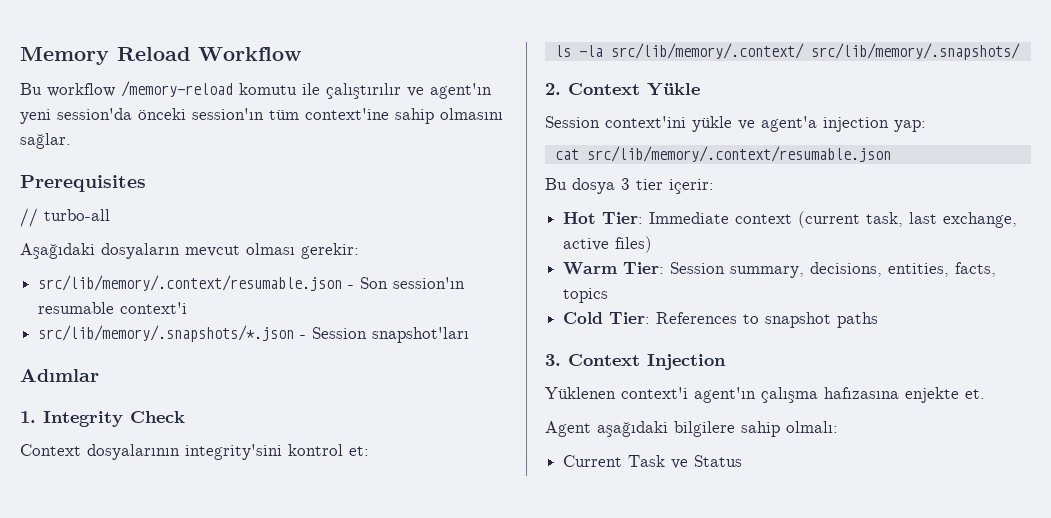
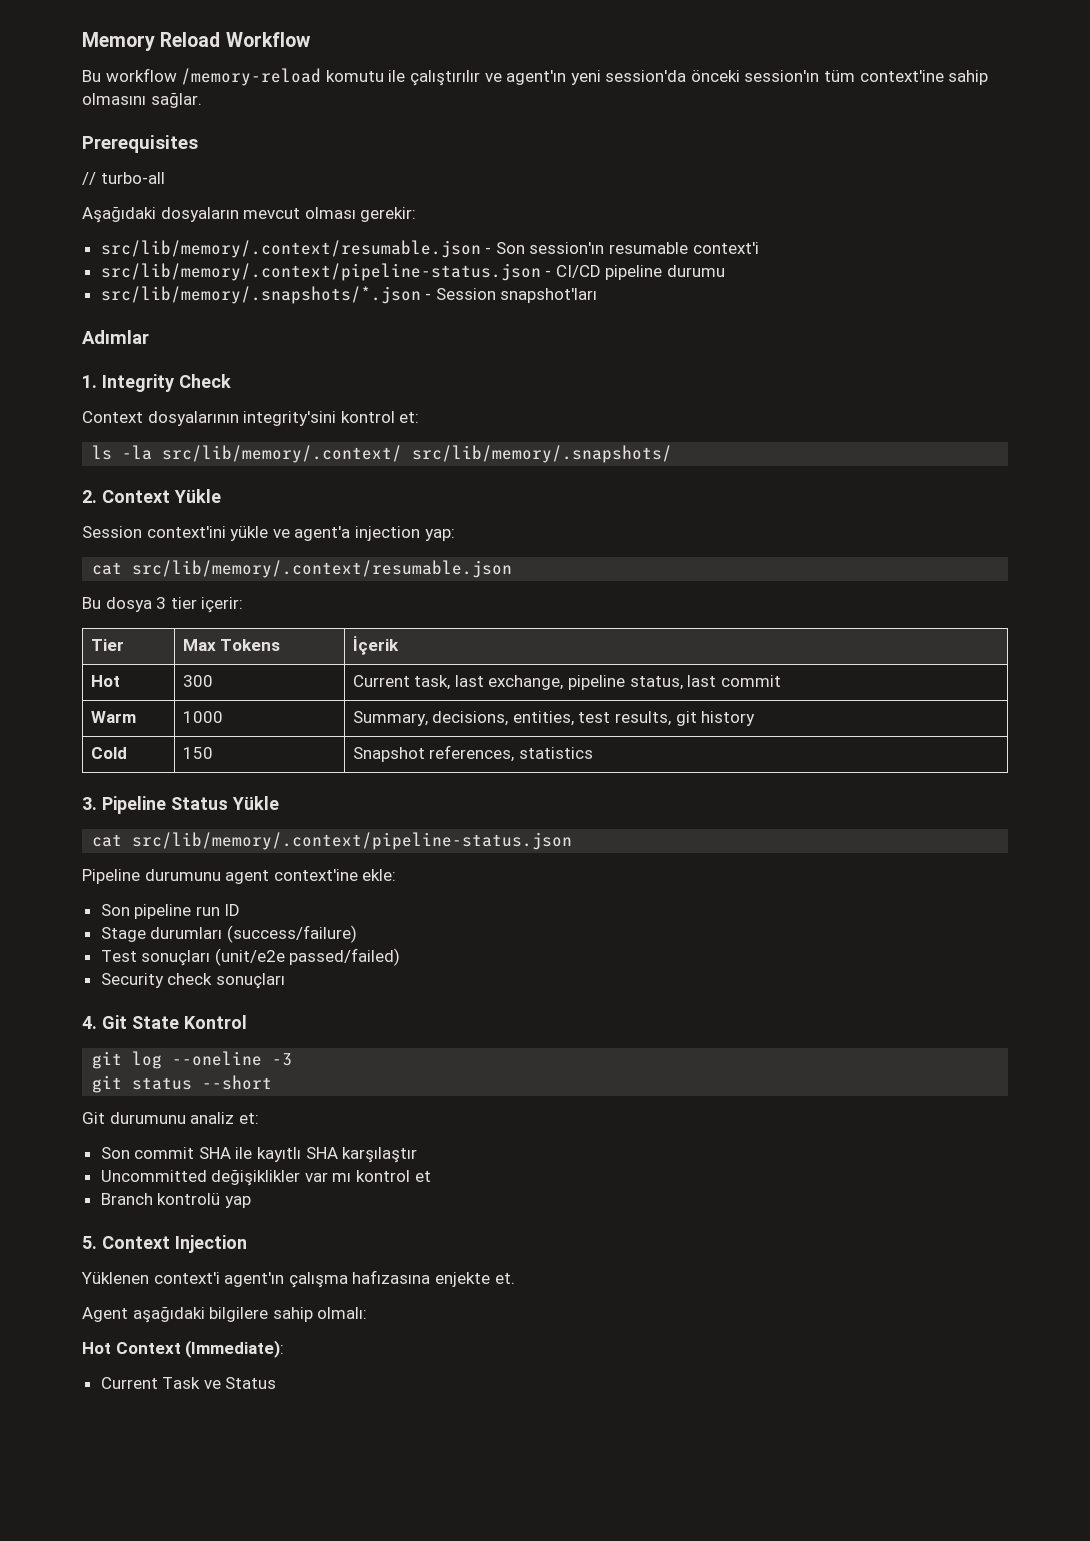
+ src/lib/memory/.context/pipeline-status.json - CI/CD pipeline durumu
- Hot Tier: Immediate context (current task, last exchange, active files)
- Warm Tier: Session summary, decisions, entities, facts, topics
- Cold Tier: References to snapshot paths
- 3. Context Injection
+ Tier | Max Tokens | İçerik
+ Hot | 300 | Current task, last exchange, pipeline status, last commit
+ Warm | 1000 | Summary, decisions, entities, test results, git history
+ Cold | 150 | Snapshot references, statistics
+ 3. Pipeline Status Yükle
+ cat src/lib/memory/.context/pipeline-status.json
+ Pipeline durumunu agent context'ine ekle:
+ Son pipeline run ID
+ Stage durumları (success/failure)
+ Test sonuçları (unit/e2e passed/failed)
+ Security check sonuçları
+ 4. Git State Kontrol
+ git log --oneline -3
+ git status --short
+ Git durumunu analiz et:
+ Son commit SHA ile kayıtlı SHA karşılaştır
+ Uncommitted değişiklikler var mı kontrol et
+ Branch kontrolü yap
+ 5. Context Injection
+ Hot Context (Immediate):

